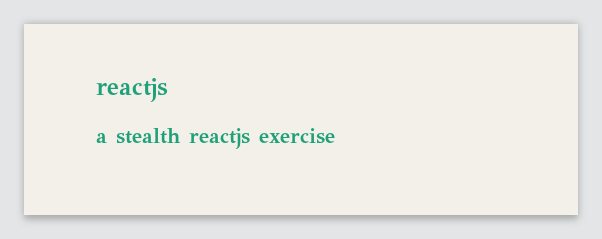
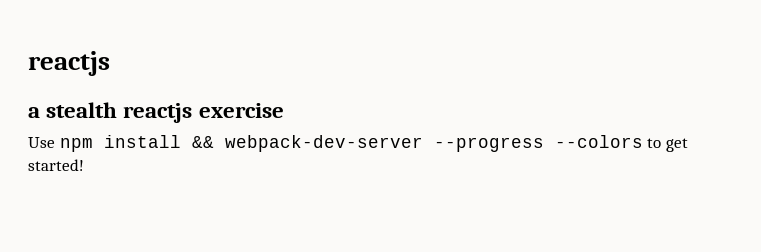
+ Use npm install && webpack-dev-server --progress --colors to get started!

